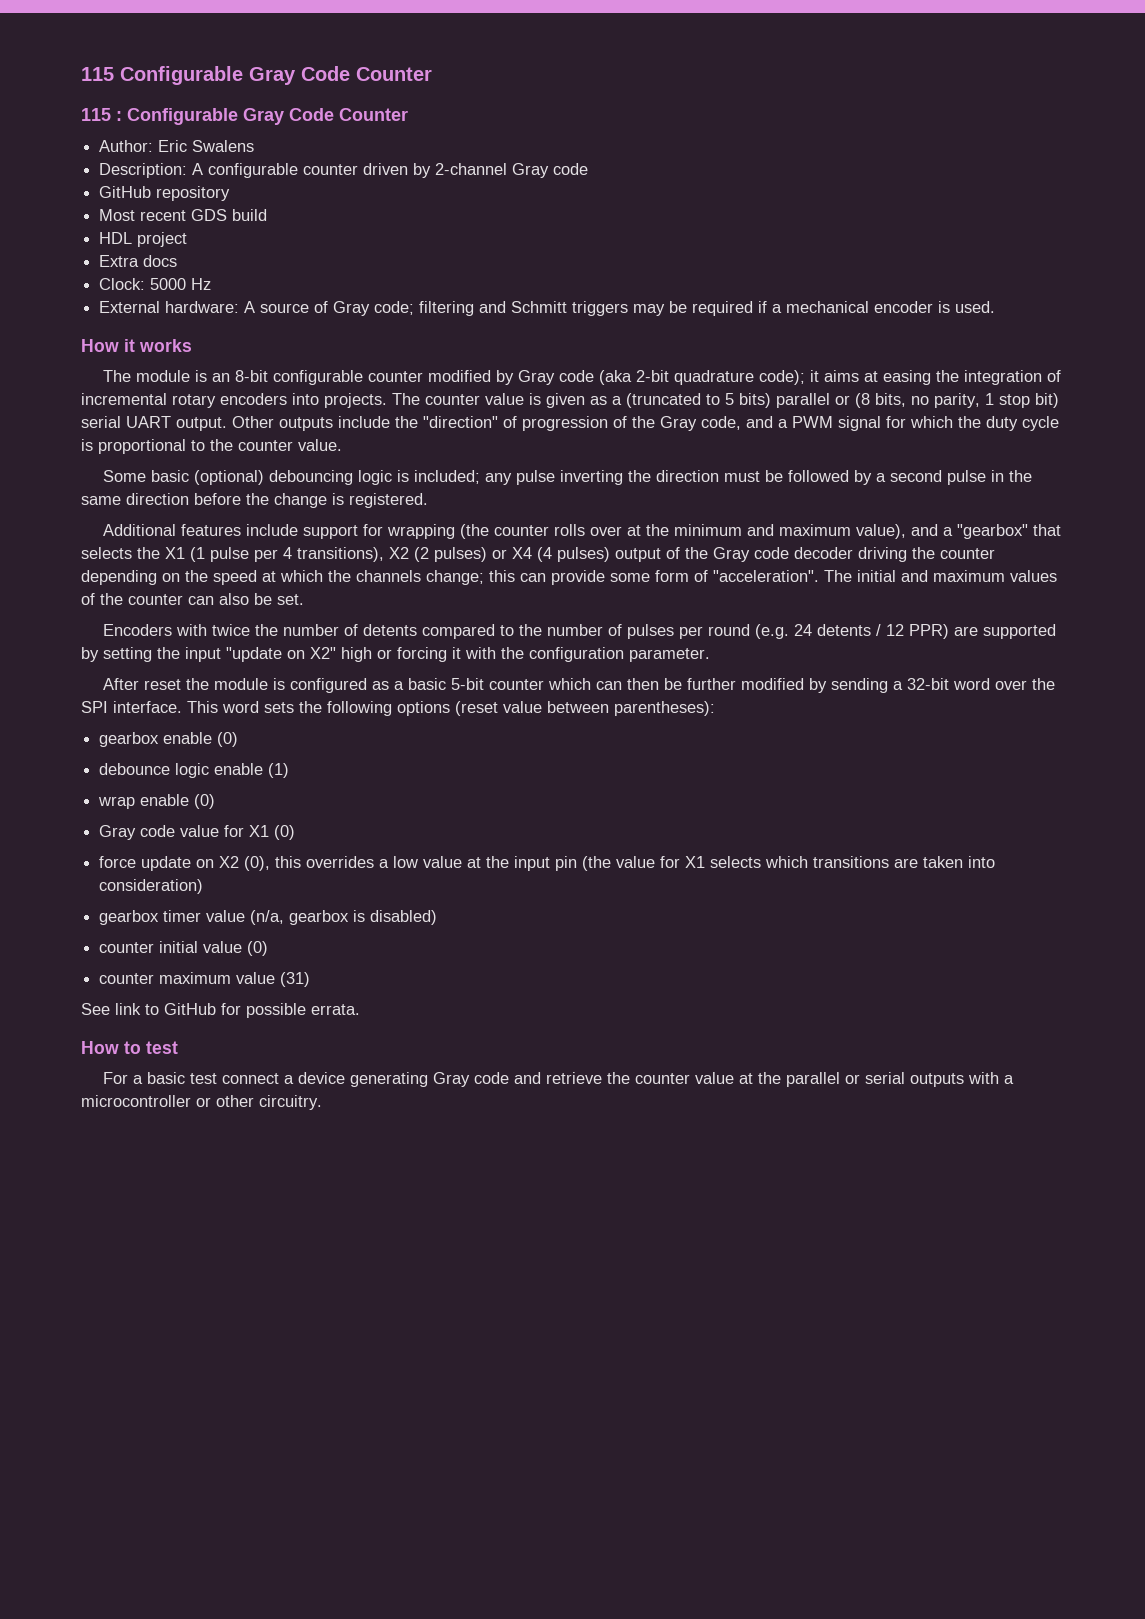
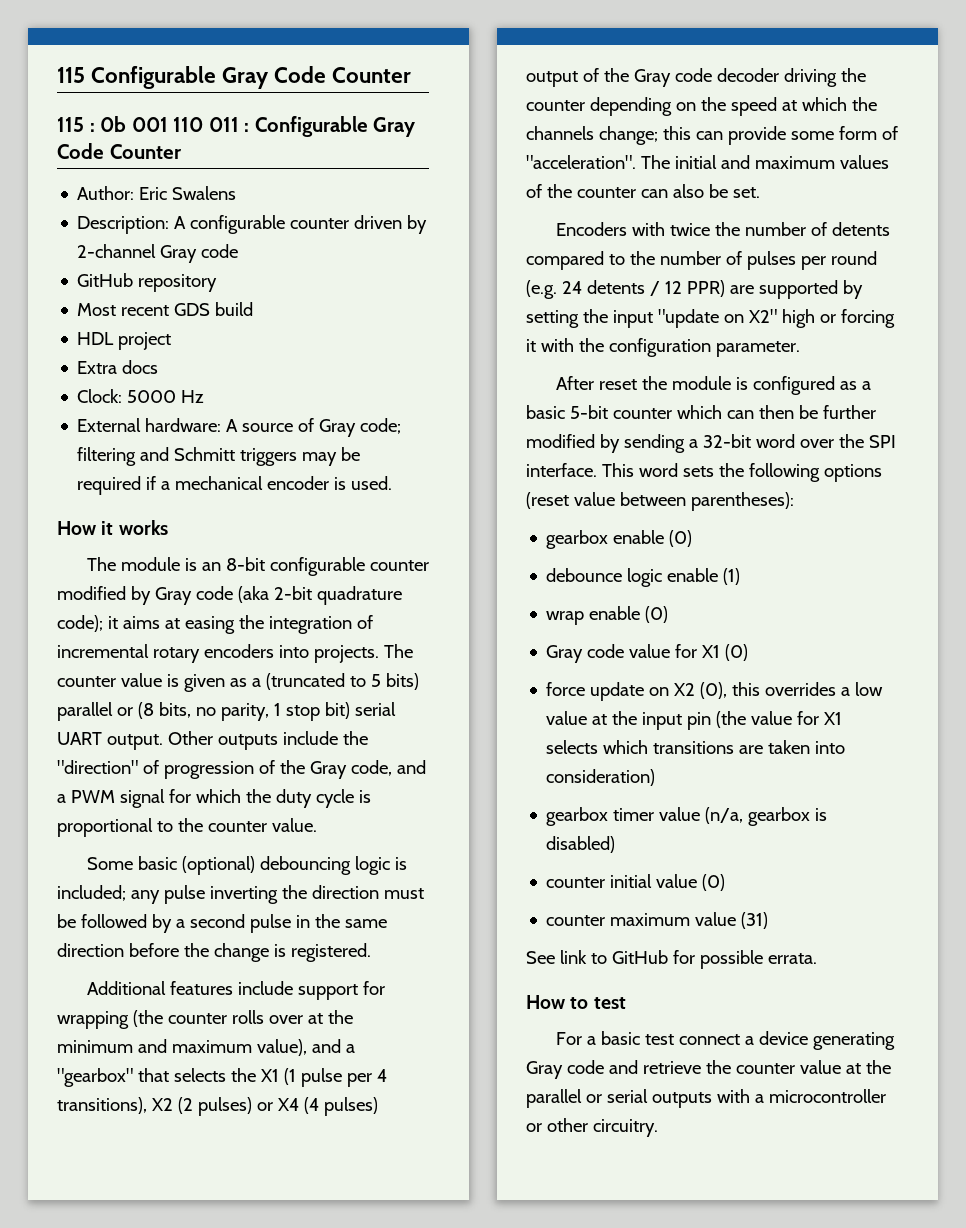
- 115 : Configurable Gray Code Counter
+ 115 : 0b 001 110 011 : Configurable Gray Code Counter

